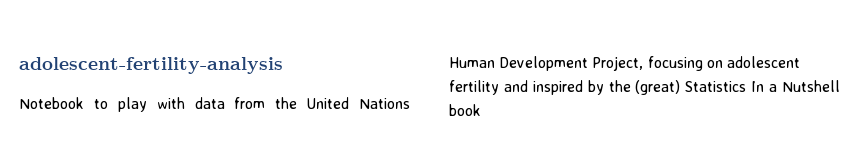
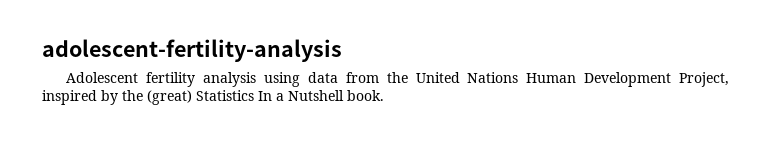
- Notebook to play with data from the United Nations Human Development Project, focusing on adolescent fertility and inspired by the (great) Statistics In a Nutshell book
+ Adolescent fertility analysis using data from the United Nations Human Development Project, inspired by the (great) Statistics In a Nutshell book.

